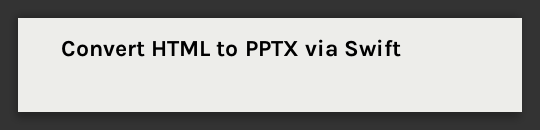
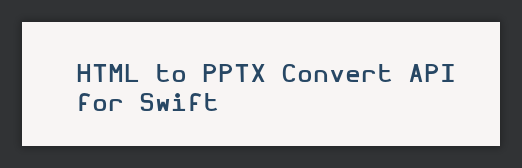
- Convert HTML to PPTX via Swift
+ HTML to PPTX Convert API for Swift

